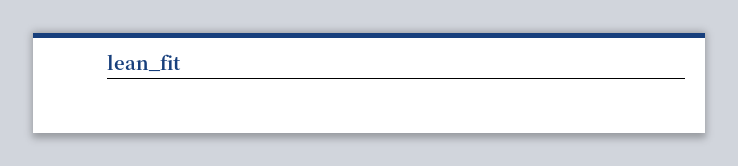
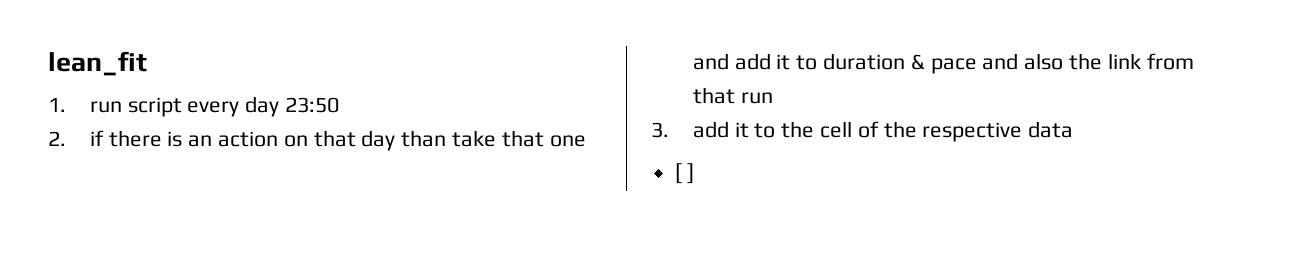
+ 1. run script every day 23:50
+ 2. if there is an action on that day than take that one and add it to duration & pace and also the link from that run
+ 3. add it to the cell of the respective data
+ [ ]

